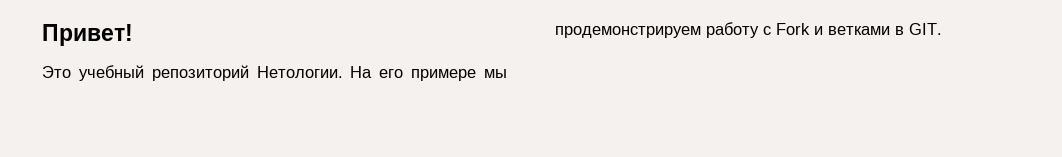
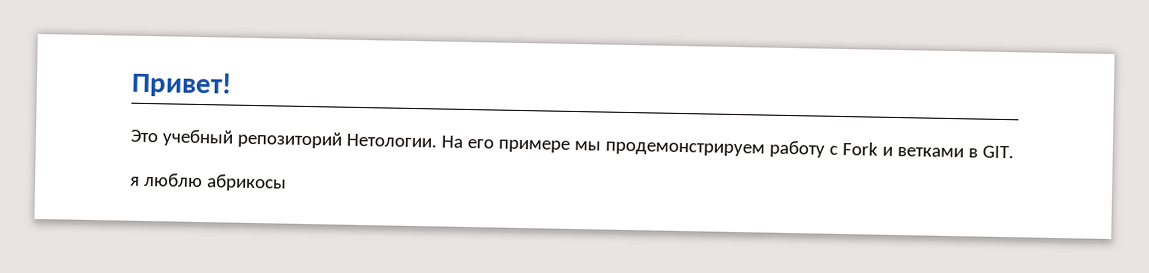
+ я люблю абрикосы

